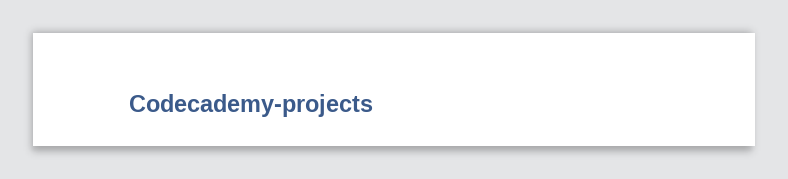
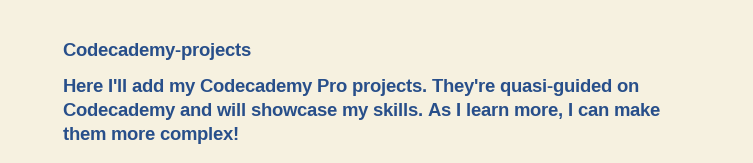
+ Here I'll add my Codecademy Pro projects. They're quasi-guided on Codecademy and will showcase my skills. As I learn more, I can make them more complex!

